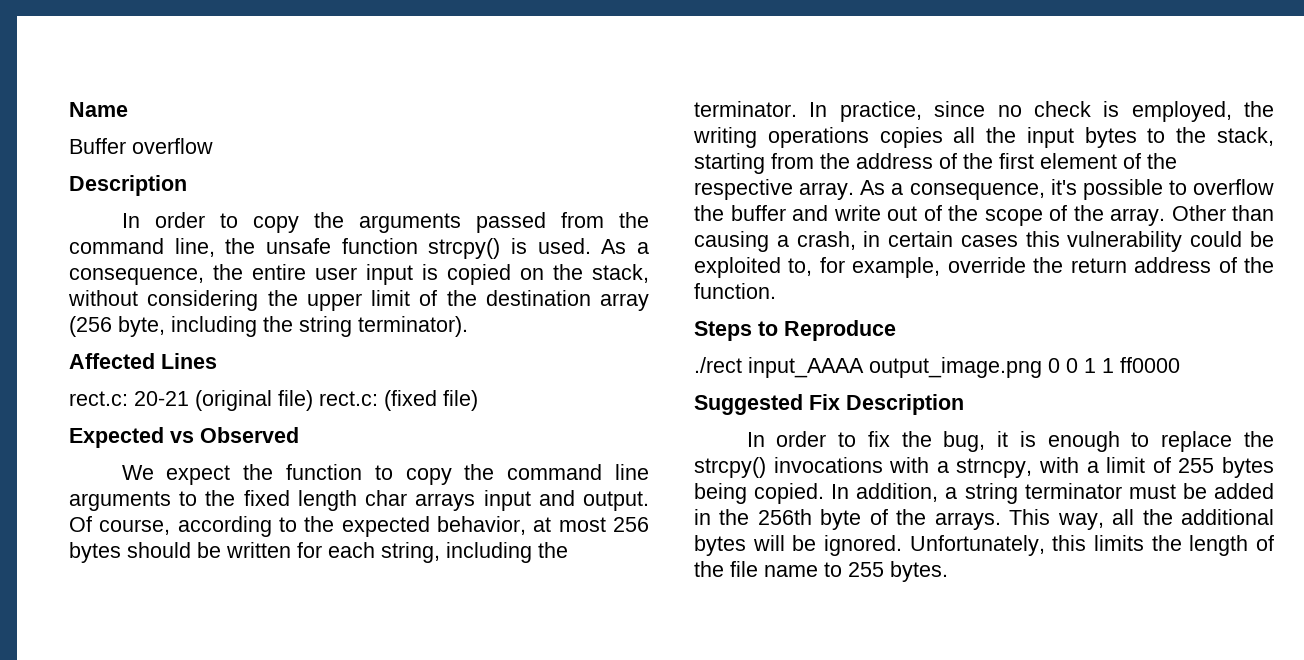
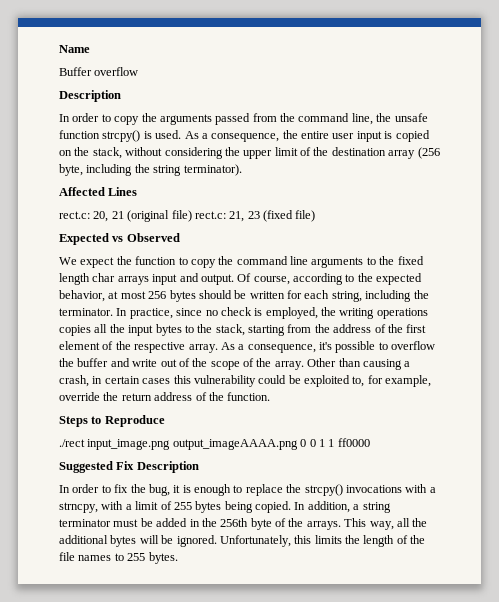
- rect.c: 20-21 (original file) rect.c: (fixed file)
+ rect.c: 20, 21 (original file) rect.c: 21, 23 (fixed file)
- ./rect input_AAAA output_image.png 0 0 1 1 ff0000
+ ./rect input_image.png output_imageAAAA.png 0 0 1 1 ff0000
- Unfortunately, this limits the length of the file name to 255 bytes.
+ Unfortunately, this limits the length of the file names to 255 bytes.

